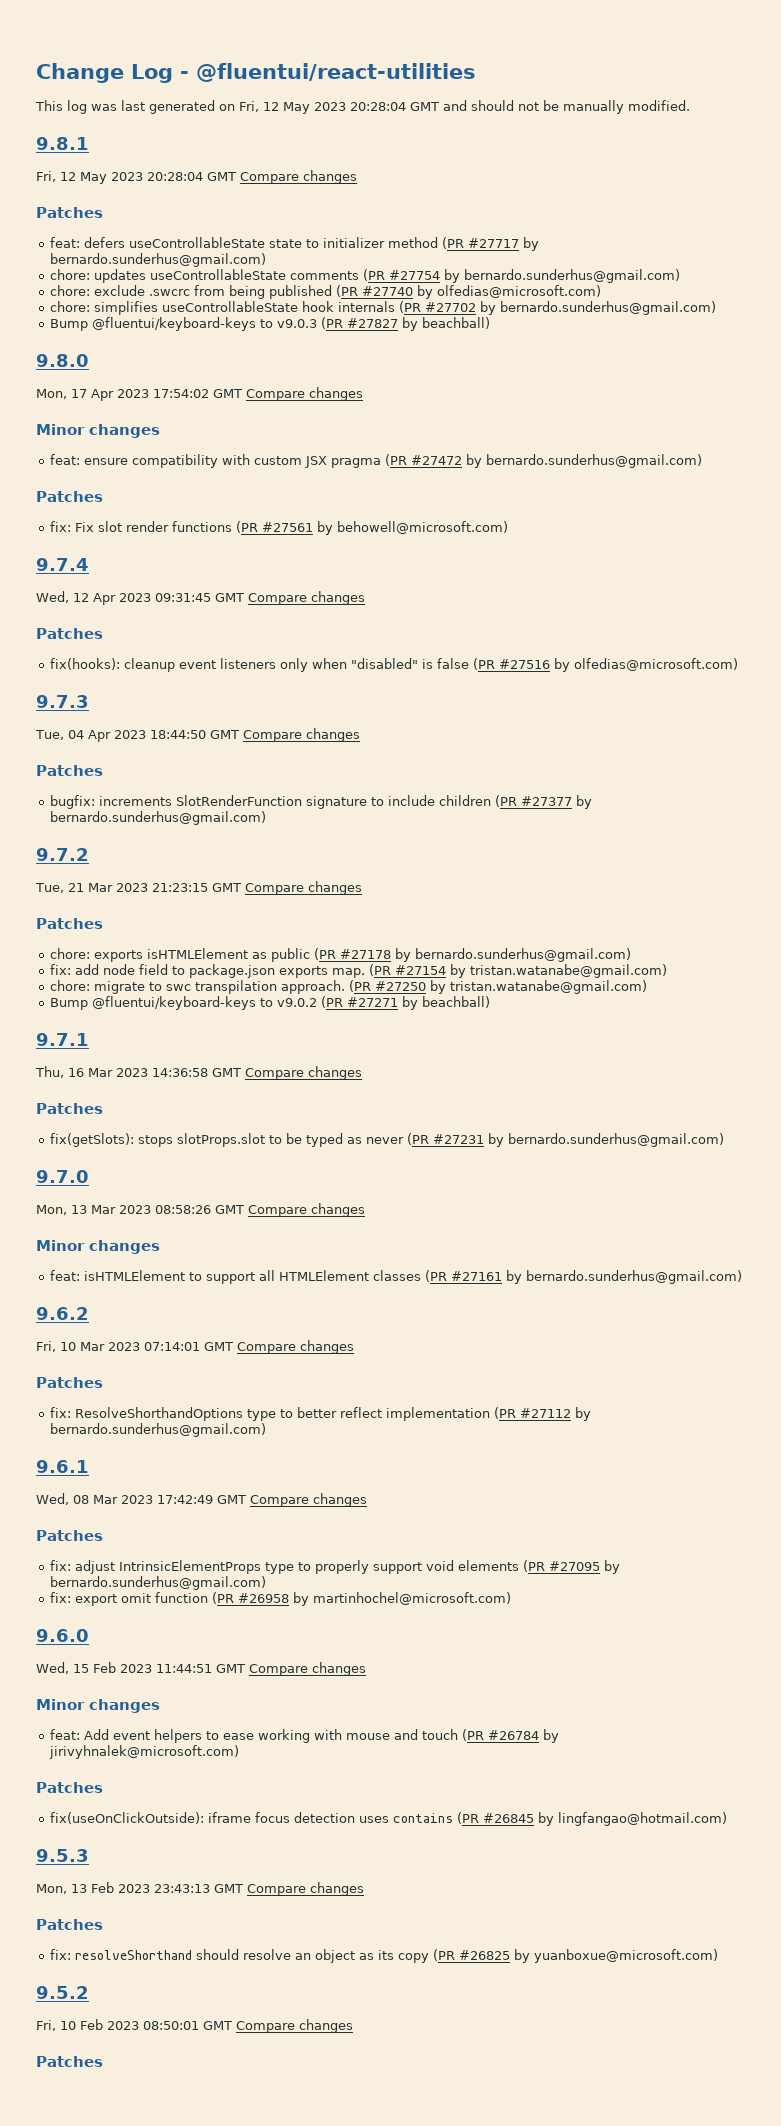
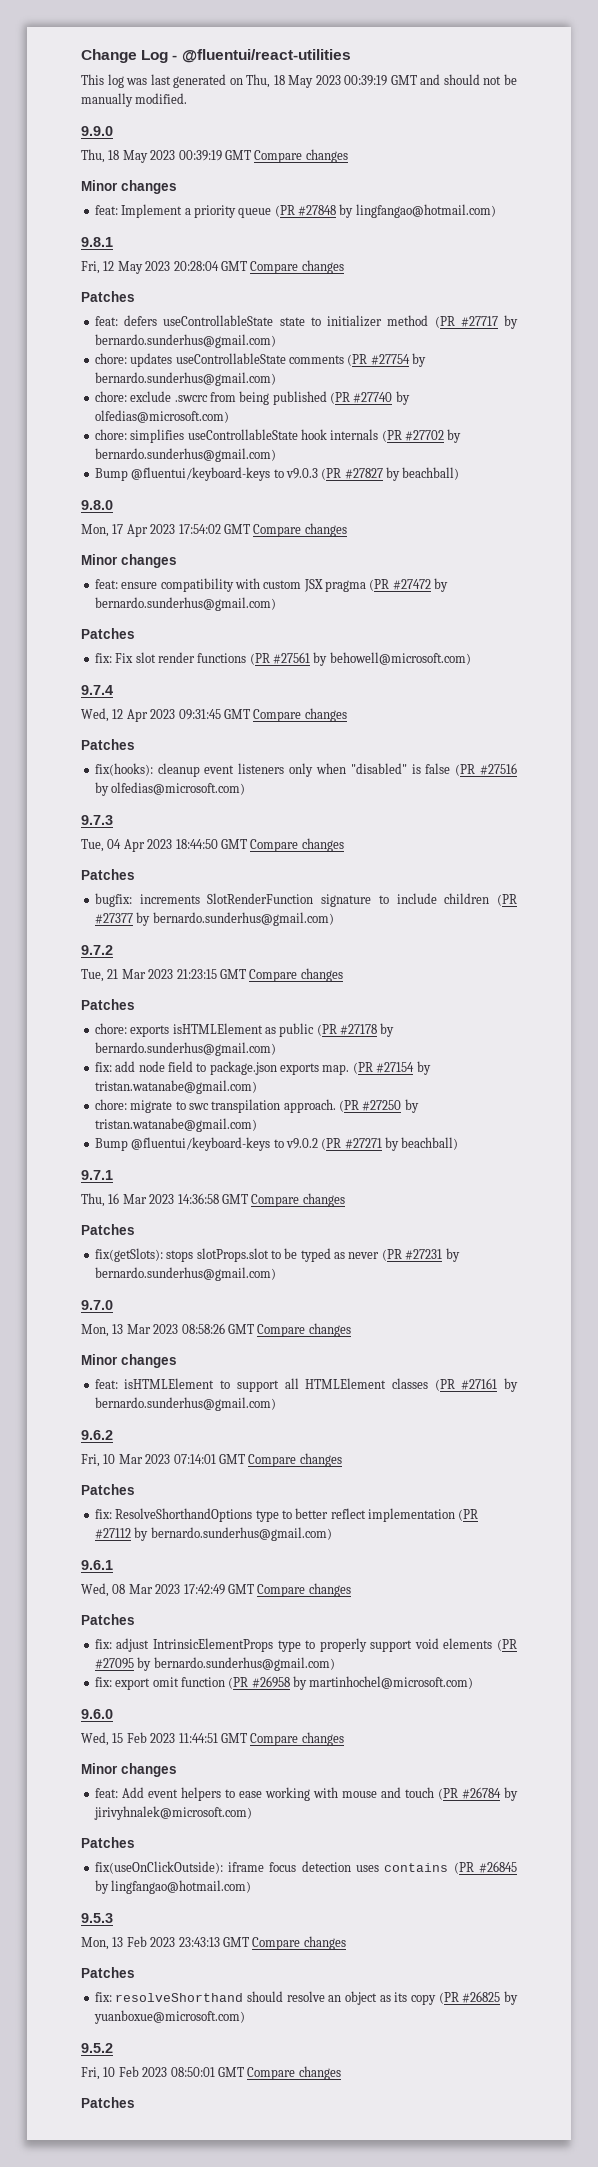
- This log was last generated on Fri, 12 May 2023 20:28:04 GMT and should not be manually modified.
+ This log was last generated on Thu, 18 May 2023 00:39:19 GMT and should not be manually modified.
+ 9.9.0
+ Thu, 18 May 2023 00:39:19 GMT Compare changes
+ Minor changes
+ feat: Implement a priority queue (PR #27848 by lingfangao@hotmail.com)

